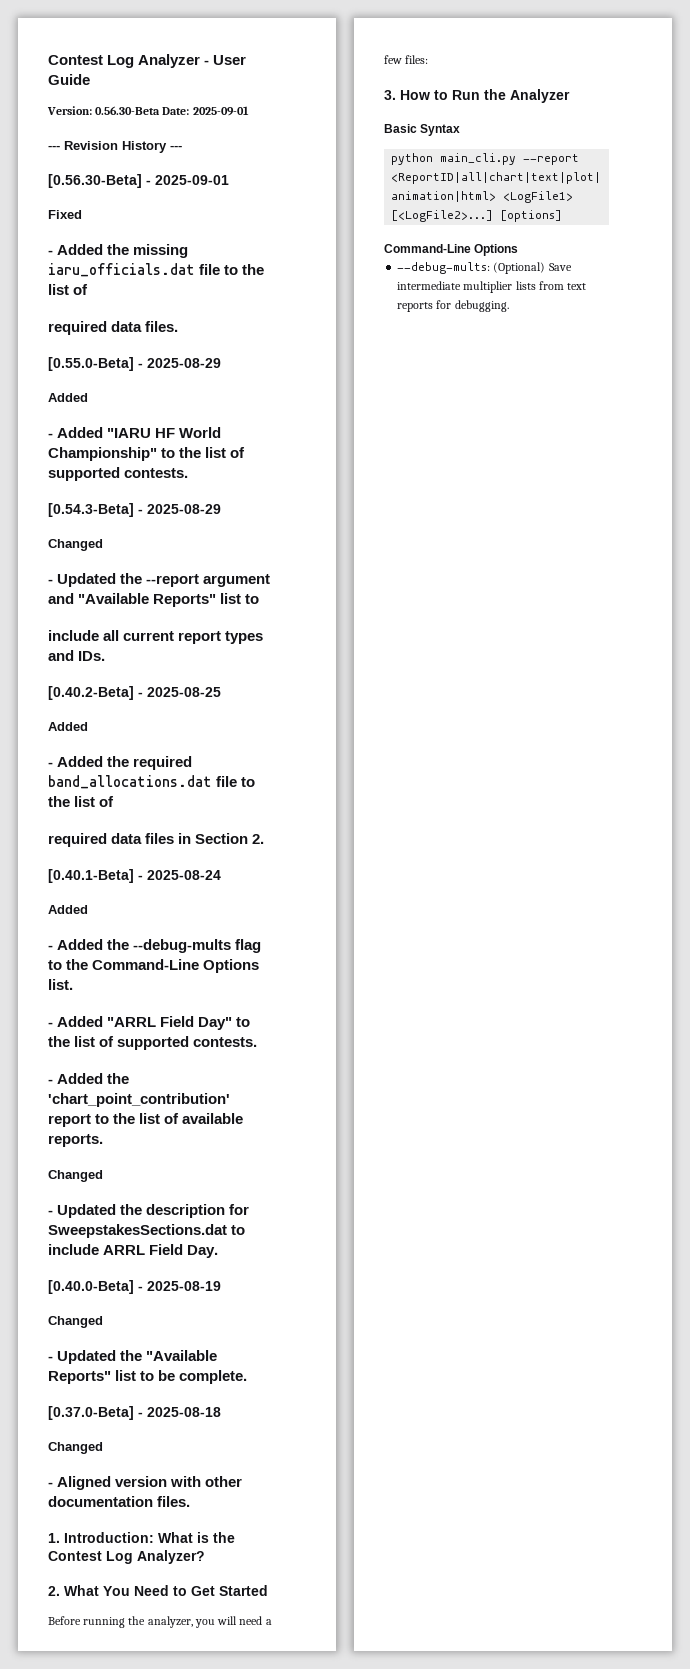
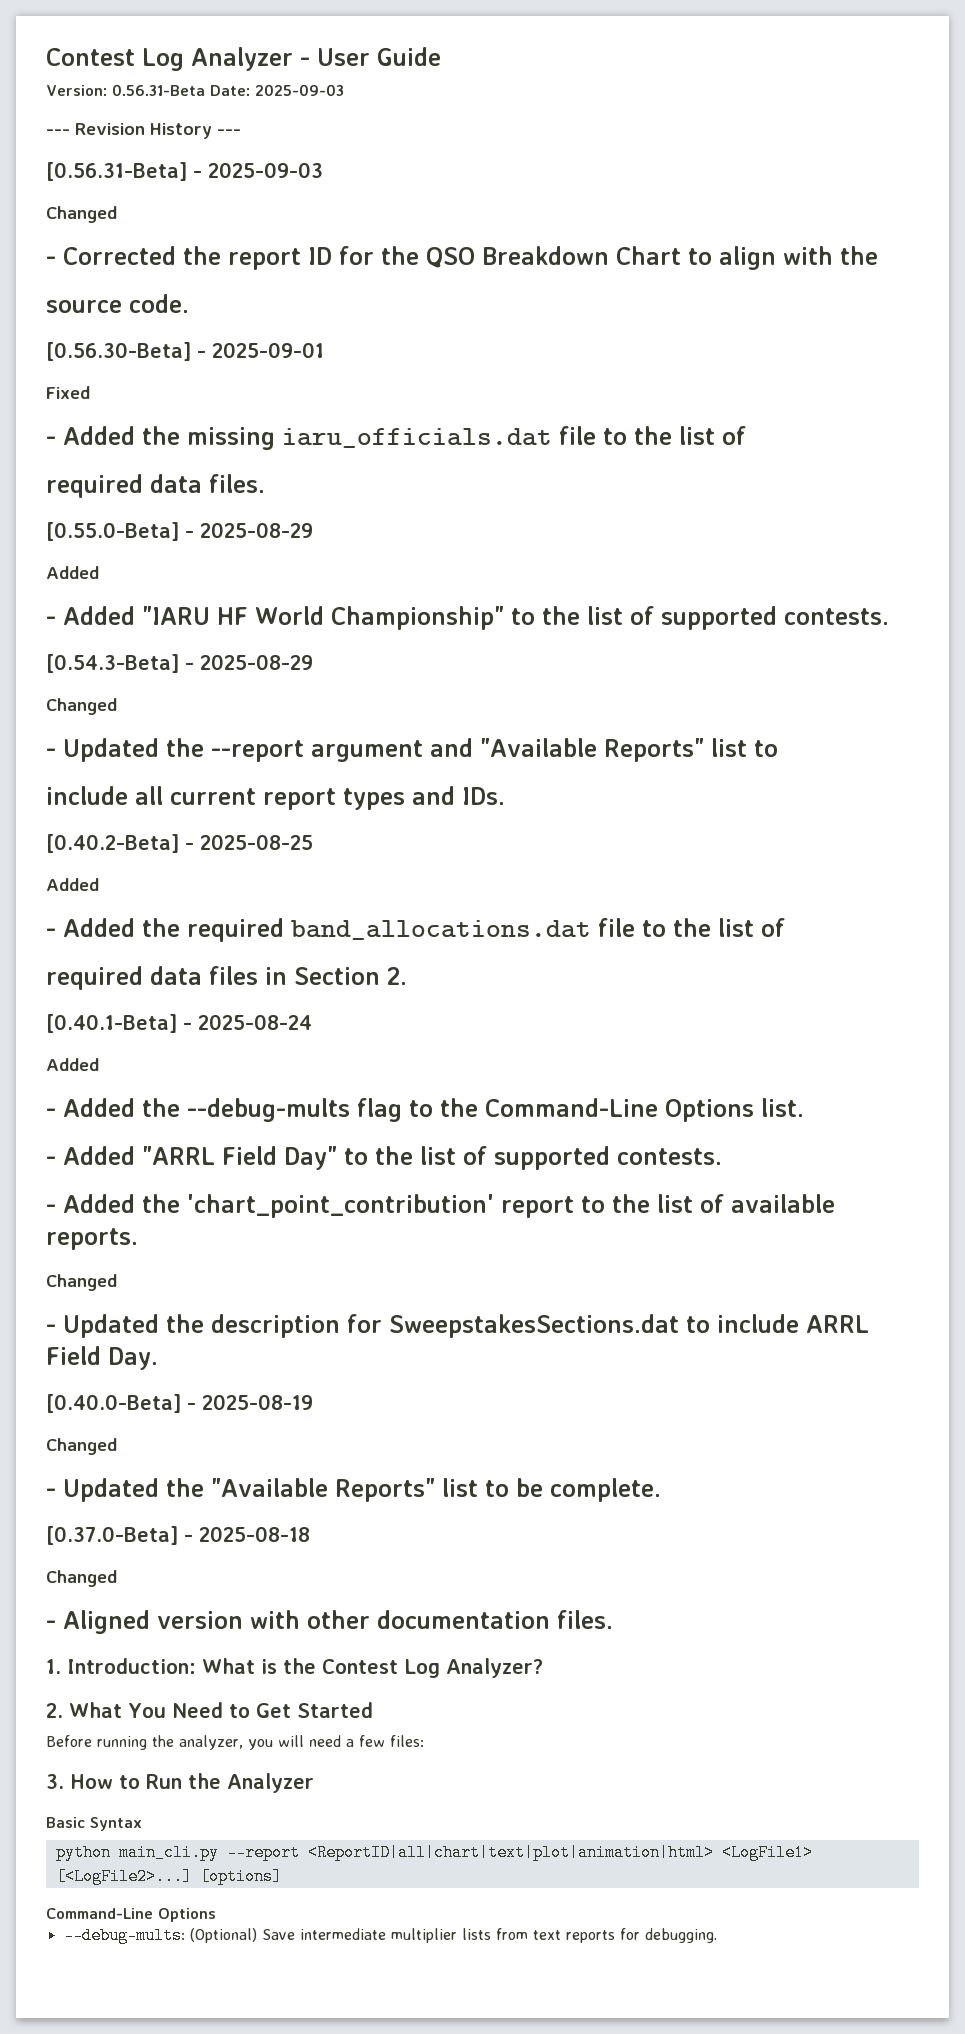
- Version: 0.56.30-Beta Date: 2025-09-01
+ Version: 0.56.31-Beta Date: 2025-09-03
+ [0.56.31-Beta] - 2025-09-03
+ Changed
+ - Corrected the report ID for the QSO Breakdown Chart to align with the
+ source code.

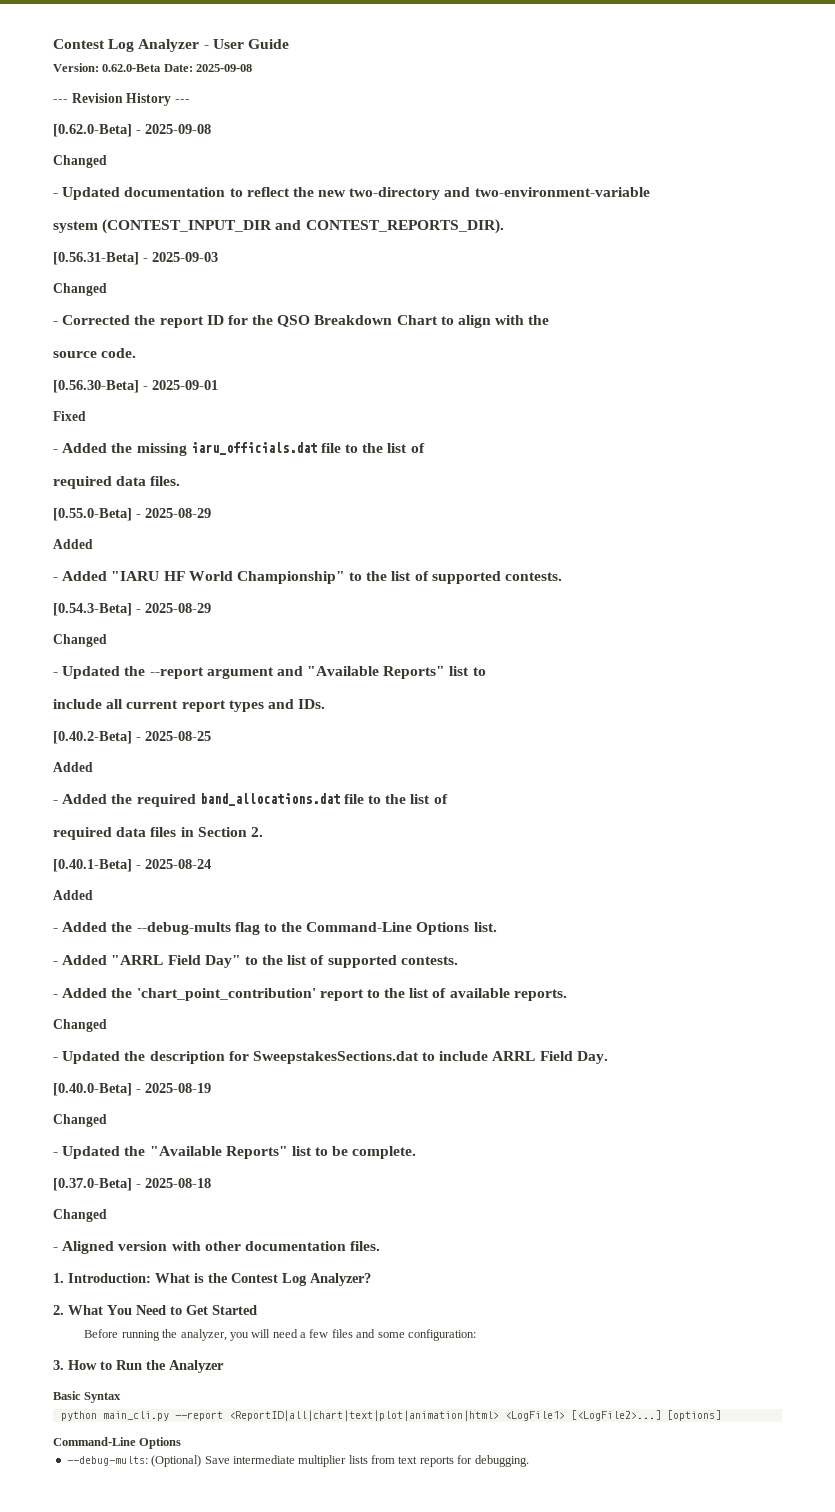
- Version: 0.56.31-Beta Date: 2025-09-03
+ Version: 0.62.0-Beta Date: 2025-09-08
+ [0.62.0-Beta] - 2025-09-08
+ Changed
+ - Updated documentation to reflect the new two-directory and two-environment-variable
+ system (CONTEST_INPUT_DIR and CONTEST_REPORTS_DIR).
- Before running the analyzer, you will need a few files:
+ Before running the analyzer, you will need a few files and some configuration:

